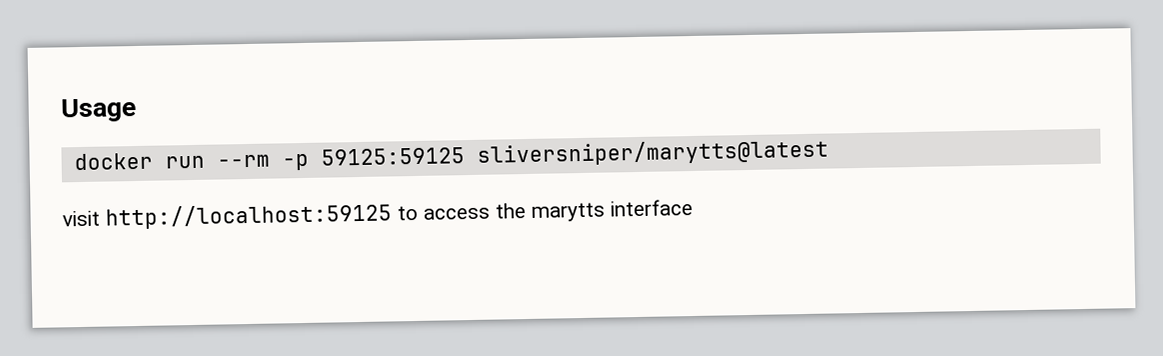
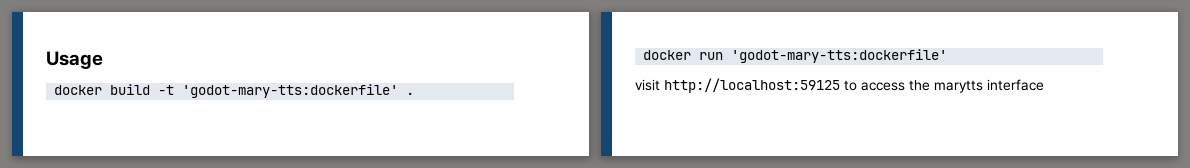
- docker run --rm -p 59125:59125 sliversniper/marytts@latest
+ docker build -t 'godot-mary-tts:dockerfile' .
+ docker run 'godot-mary-tts:dockerfile'

